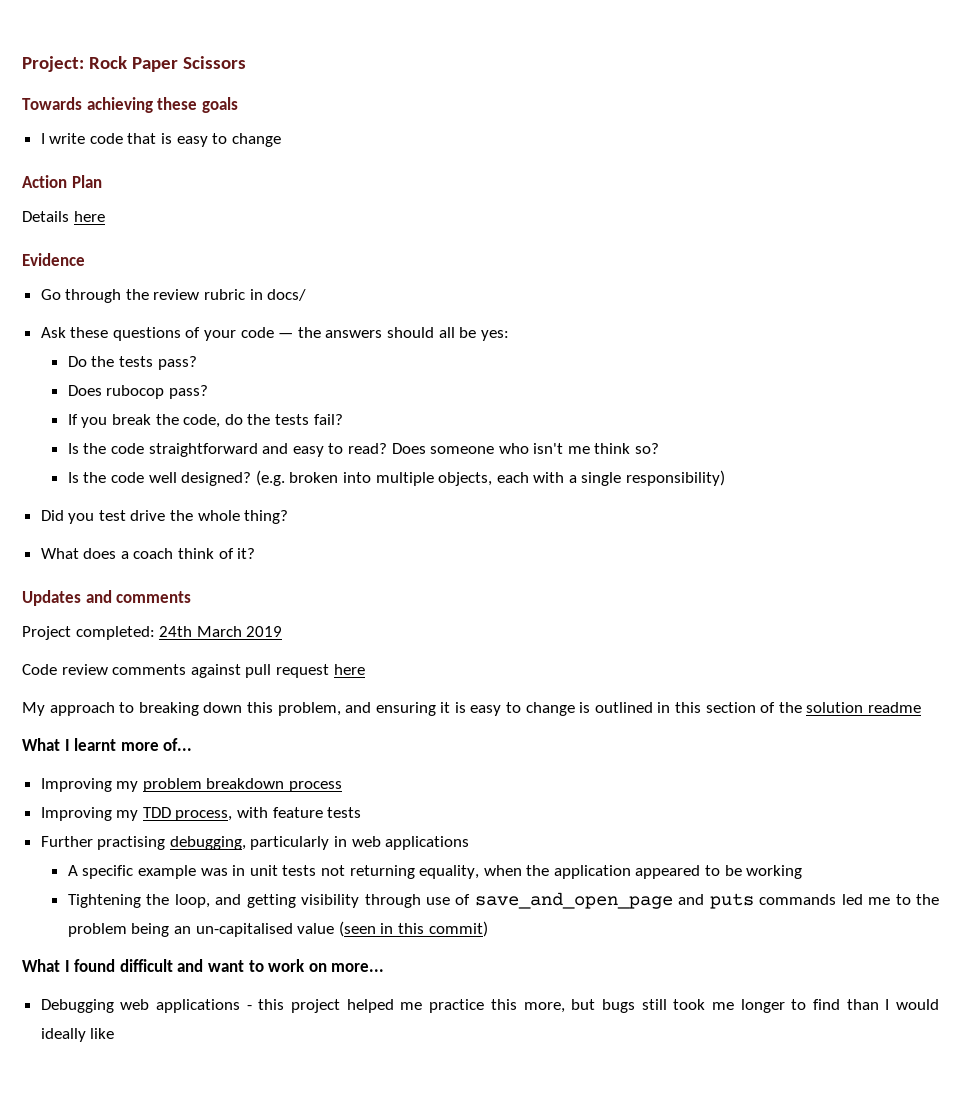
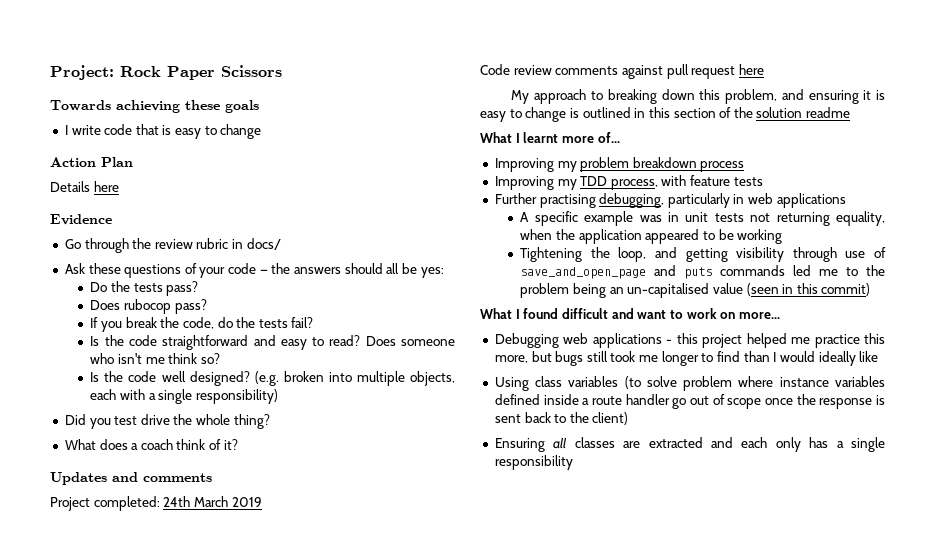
+ Using class variables (to solve problem where instance variables defined inside a route handler go out of scope once the response is sent back to the client)
+ Ensuring all classes are extracted and each only has a single responsibility

